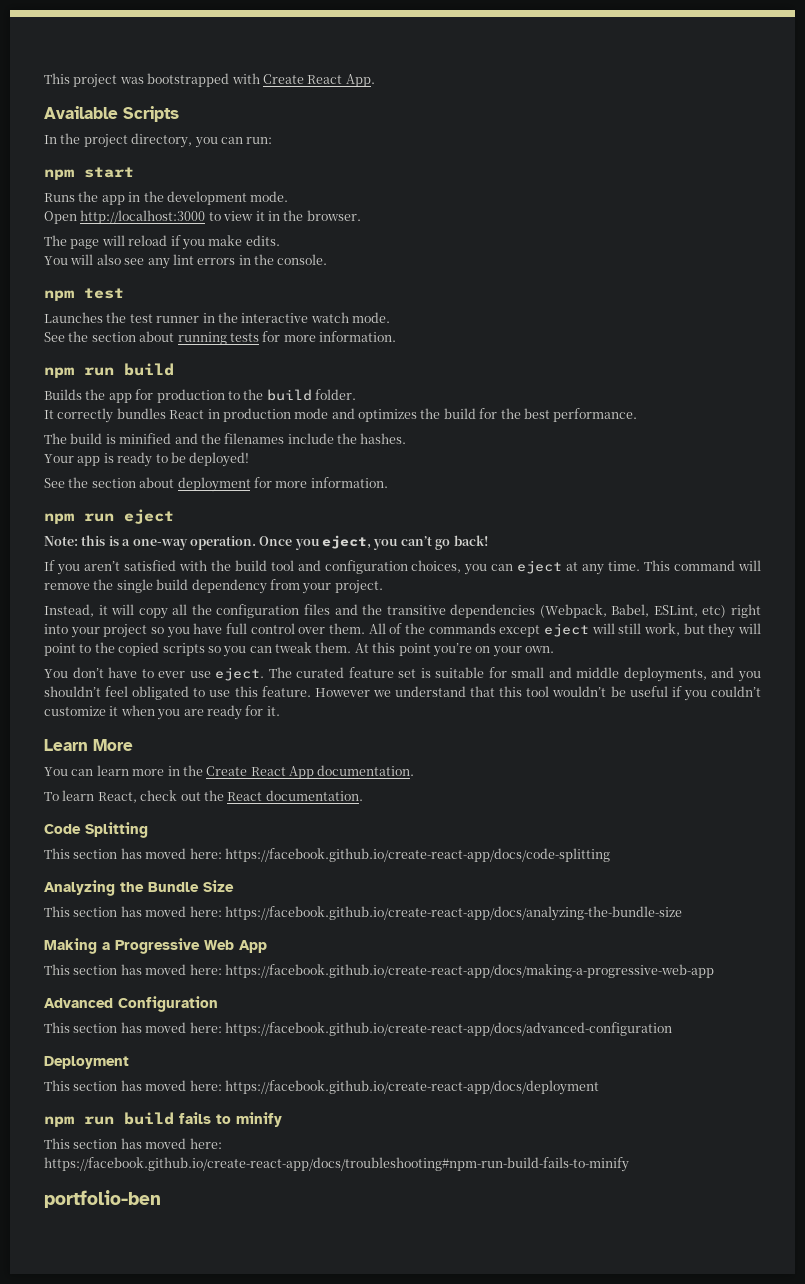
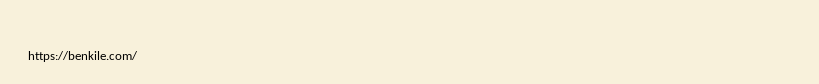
- This project was bootstrapped with Create React App.
- Available Scripts
- In the project directory, you can run:
- npm start
- Runs the app in the development mode.
- Open http://localhost:3000 to view it in the browser.
- The page will reload if you make edits.
- You will also see any lint errors in the console.
- npm test
- Launches the test runner in the interactive watch mode.
- See the section about running tests for more information.
- npm run build
- Builds the app for production to the build folder.
- It correctly bundles React in production mode and optimizes the build for the best performance.
- The build is minified and the filenames include the hashes.
- Your app is ready to be deployed!
- See the section about deployment for more information.
- npm run eject
- Note: this is a one-way operation. Once you eject, you can’t go back!
- If you aren’t satisfied with the build tool and configuration choices, you can eject at any time. This command will remove the single build dependency from your project.
- Instead, it will copy all the configuration files and the transitive dependencies (Webpack, Babel, ESLint, etc) right into your project so you have full control over them. All of the commands except eject will still work, but they will point to the copied scripts so you can tweak them. At this point you’re on your own.
- You don’t have to ever use eject. The curated feature set is suitable for small and middle deployments, and you shouldn’t feel obligated to use this feature. However we understand that this tool wouldn’t be useful if you couldn’t customize it when you are ready for it.
- Learn More
- You can learn more in the Create React App documentation.
- To learn React, check out the React documentation.
- Code Splitting
- This section has moved here: https://facebook.github.io/create-react-app/docs/code-splitting
- Analyzing the Bundle Size
- This section has moved here: https://facebook.github.io/create-react-app/docs/analyzing-the-bundle-size
- Making a Progressive Web App
- This section has moved here: https://facebook.github.io/create-react-app/docs/making-a-progressive-web-app
- Advanced Configuration
- This section has moved here: https://facebook.github.io/create-react-app/docs/advanced-configuration
- Deployment
- This section has moved here: https://facebook.github.io/create-react-app/docs/deployment
- npm run build fails to minify
- This section has moved here: https://facebook.github.io/create-react-app/docs/troubleshooting#npm-run-build-fails-to-minify
- portfolio-ben
+ https://benkile.com/

